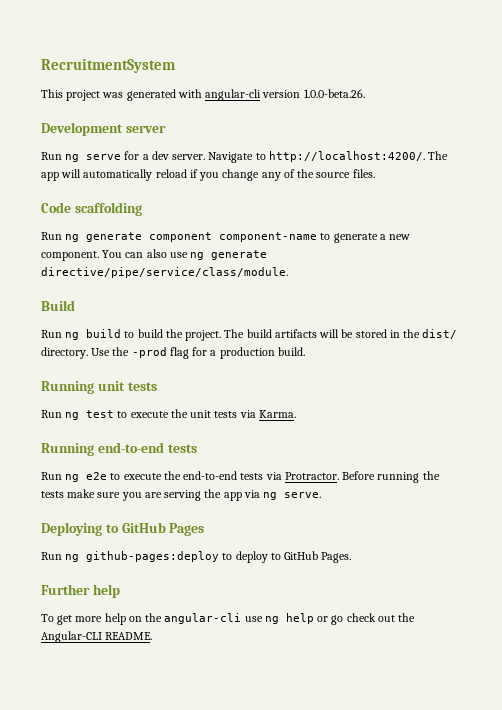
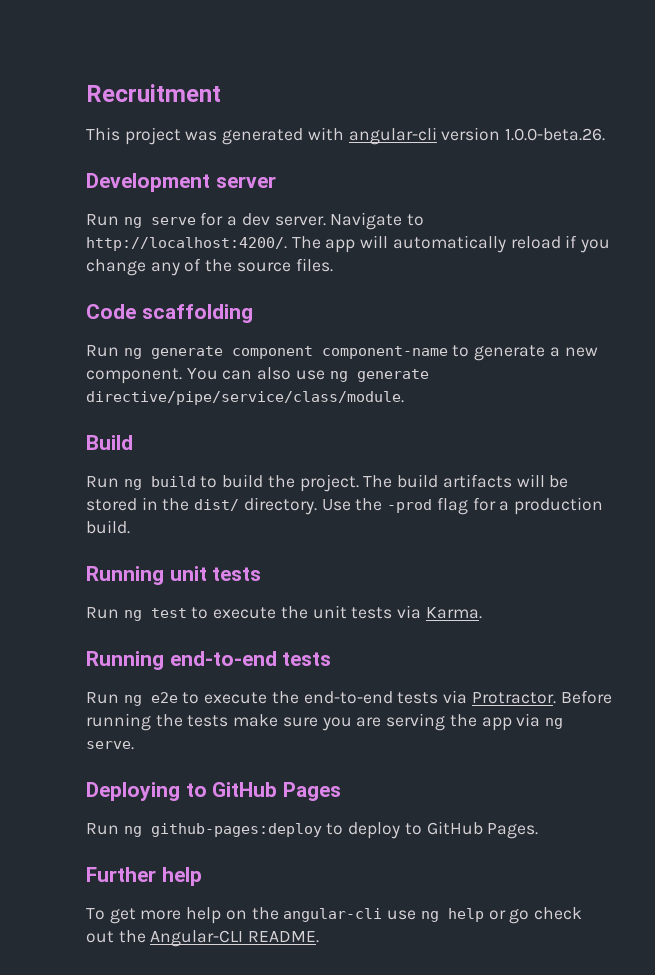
- RecruitmentSystem
+ Recruitment

